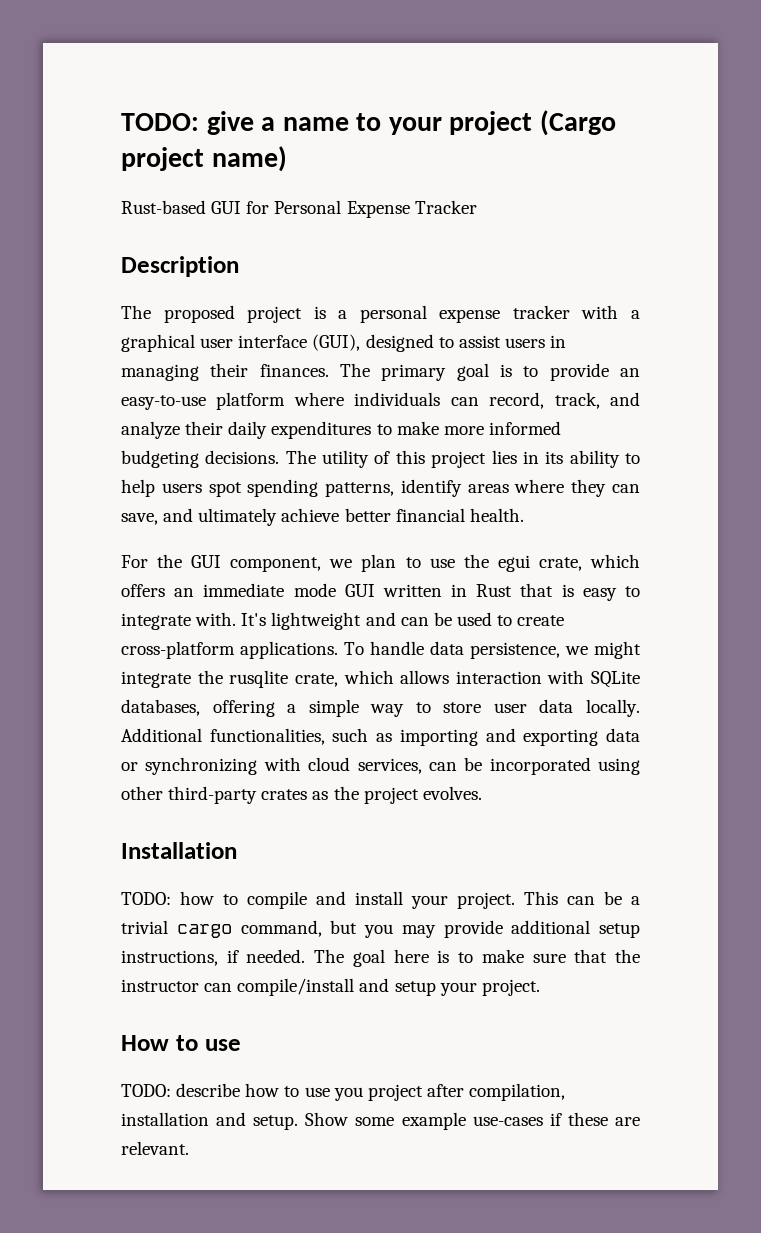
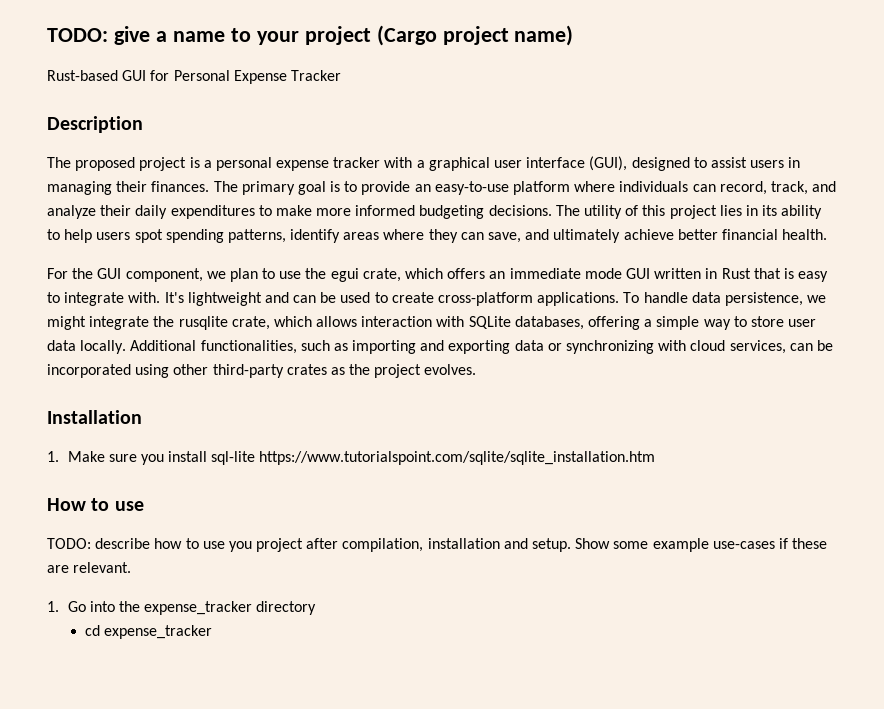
- TODO: how to compile and install your project. This can be a trivial cargo command, but you may provide additional setup instructions, if needed. The goal here is to make sure that the instructor can compile/install and setup your project.
+ 1. Make sure you install sql-lite https://www.tutorialspoint.com/sqlite/sqlite_installation.htm
+ 1. Go into the expense_tracker directory
+ cd expense_tracker

